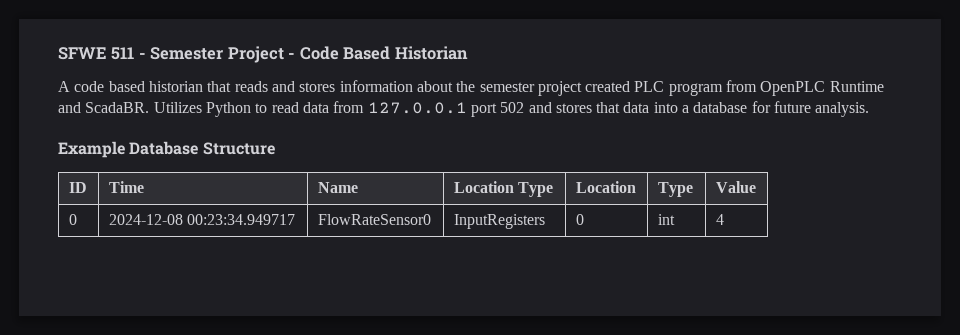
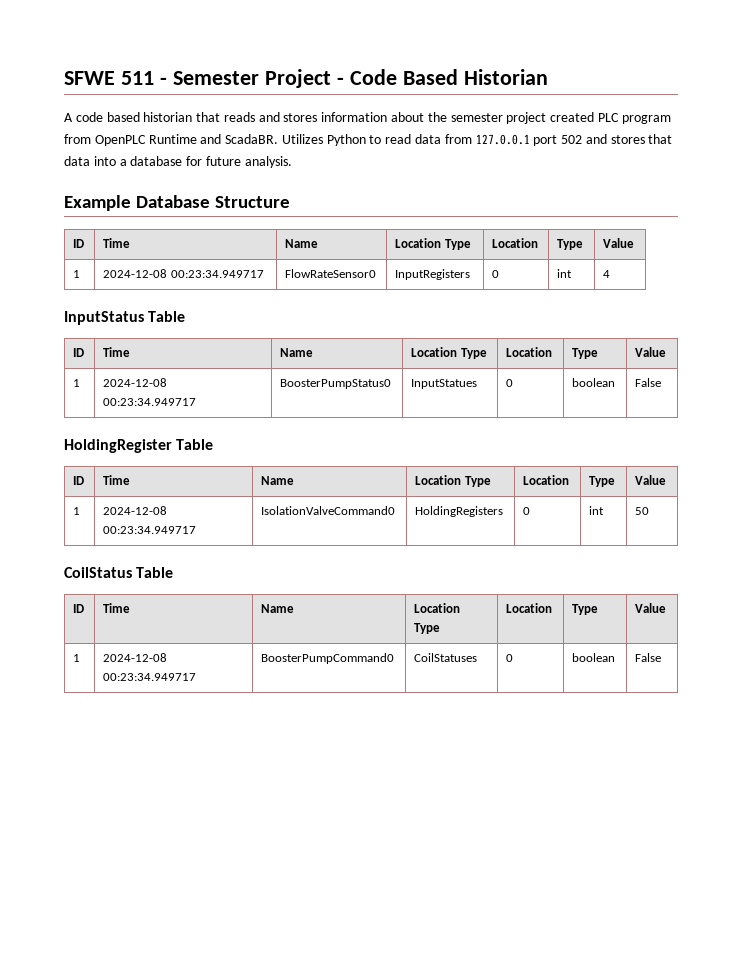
- 0 | 2024-12-08 00:23:34.949717 | FlowRateSensor0 | InputRegisters | 0 | int | 4
+ 1 | 2024-12-08 00:23:34.949717 | FlowRateSensor0 | InputRegisters | 0 | int | 4
+ InputStatus Table
+ ID | Time | Name | Location Type | Location | Type | Value
+ 1 | 2024-12-08 00:23:34.949717 | BoosterPumpStatus0 | InputStatues | 0 | boolean | False
+ HoldingRegister Table
+ ID | Time | Name | Location Type | Location | Type | Value
+ 1 | 2024-12-08 00:23:34.949717 | IsolationValveCommand0 | HoldingRegisters | 0 | int | 50
+ CoilStatus Table
+ ID | Time | Name | Location Type | Location | Type | Value
+ 1 | 2024-12-08 00:23:34.949717 | BoosterPumpCommand0 | CoilStatuses | 0 | boolean | False

